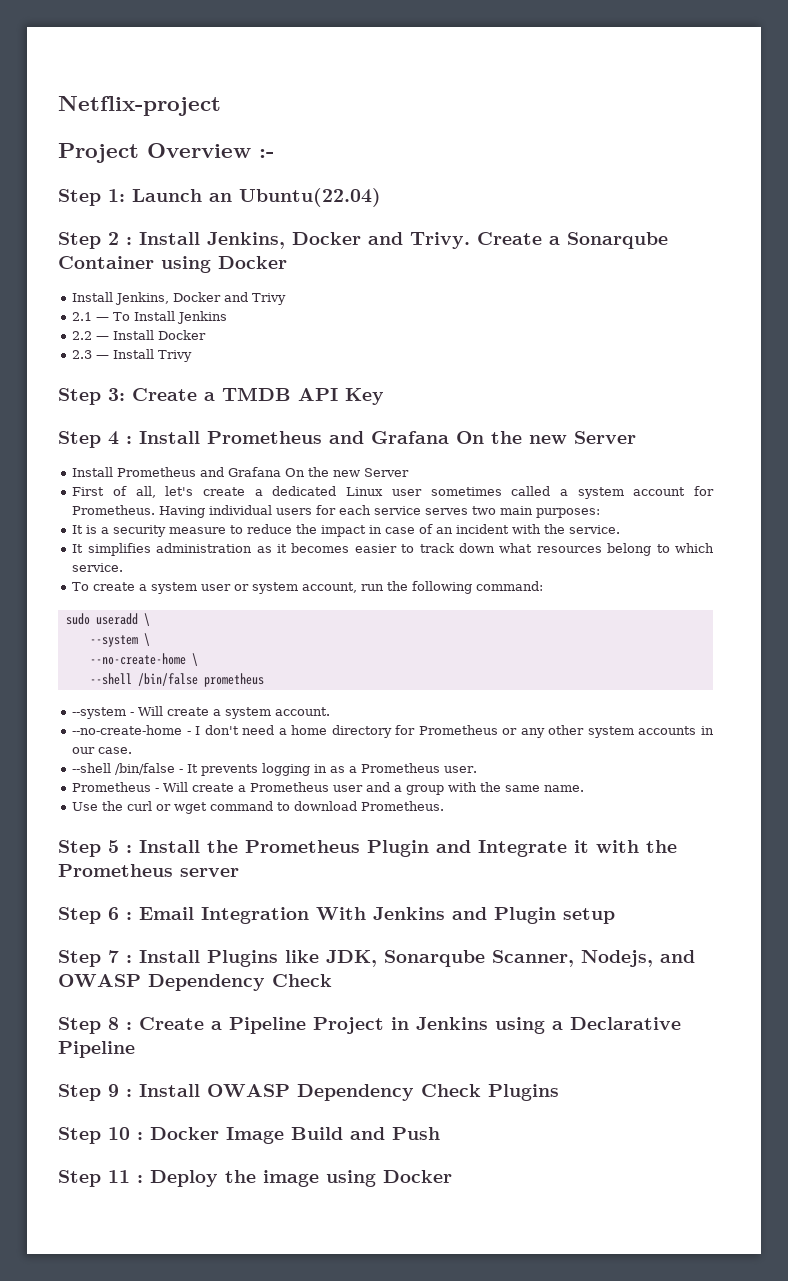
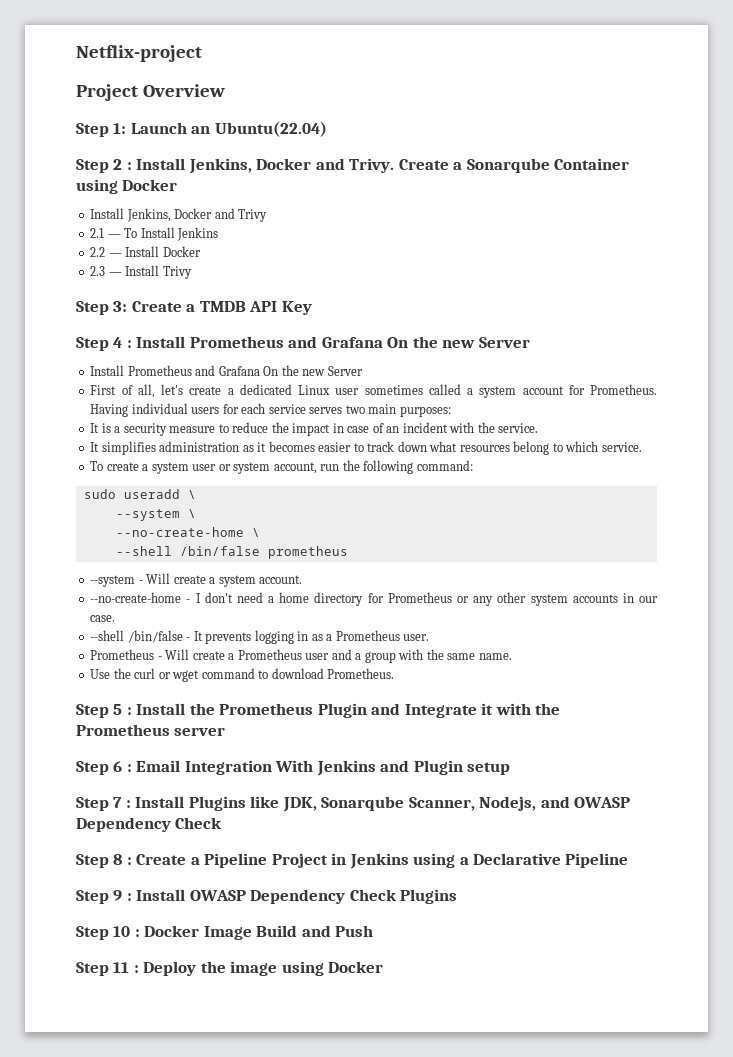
- Project Overview :-
+ Project Overview

